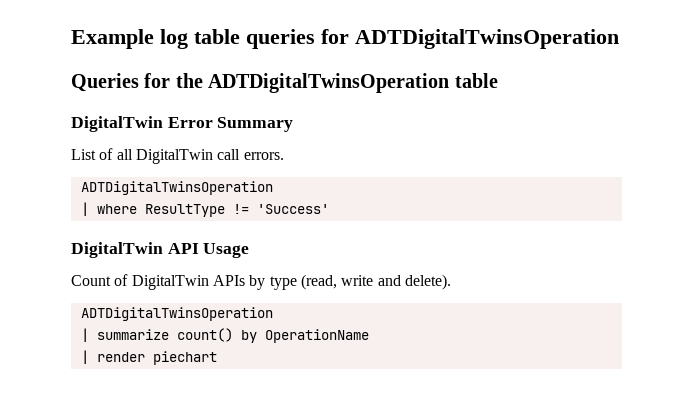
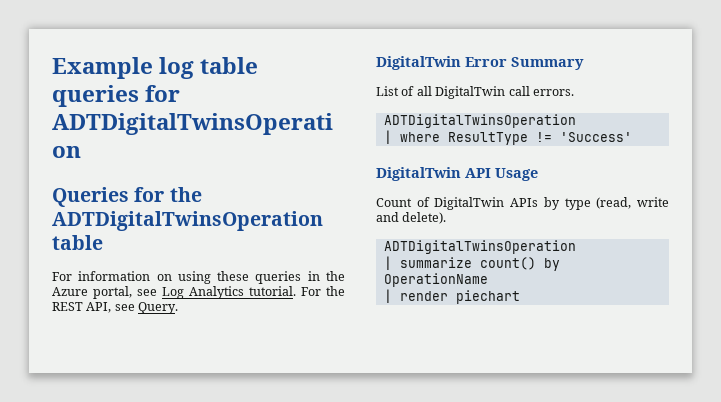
+ For information on using these queries in the Azure portal, see Log Analytics tutorial. For the REST API, see Query.

